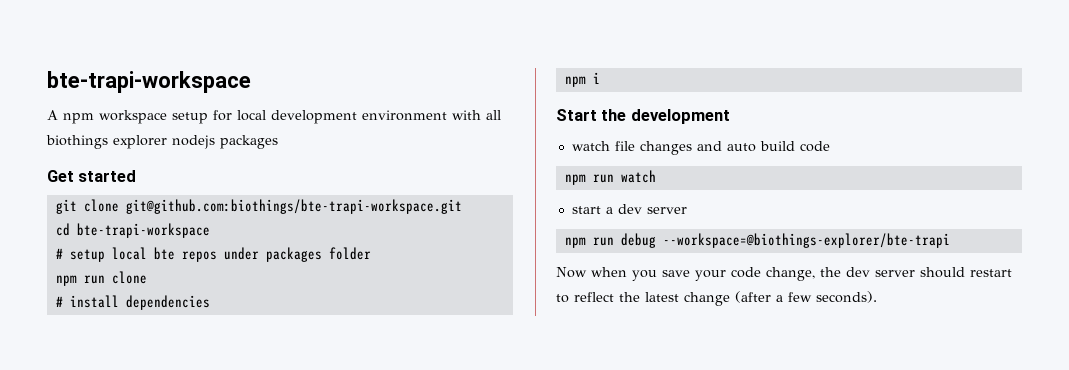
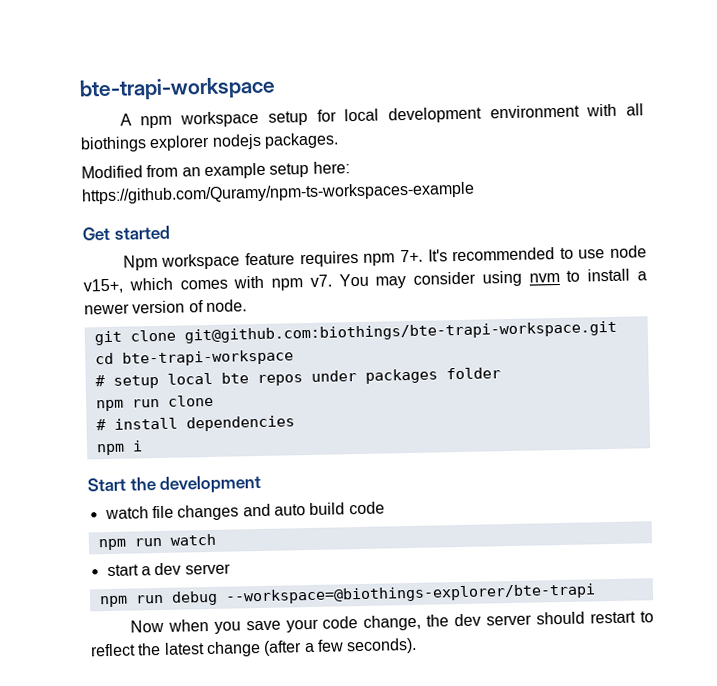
- A npm workspace setup for local development environment with all biothings explorer nodejs packages
+ A npm workspace setup for local development environment with all biothings explorer nodejs packages.
+ Modified from an example setup here: https://github.com/Quramy/npm-ts-workspaces-example
  Get started
+ Npm workspace feature requires npm 7+. It's recommended to use node v15+, which comes with npm v7. You may consider using nvm to install a newer version of node.

